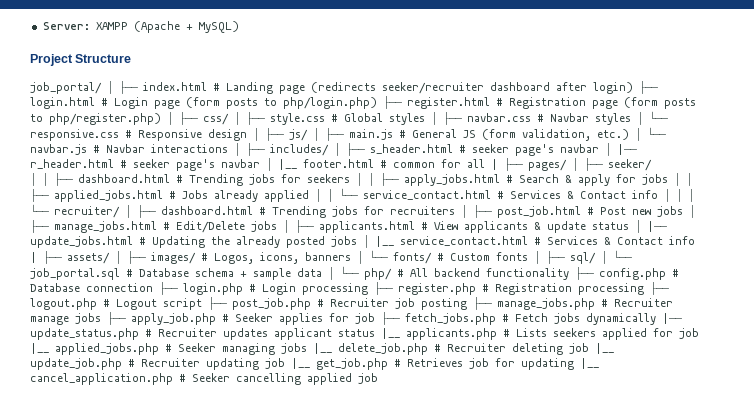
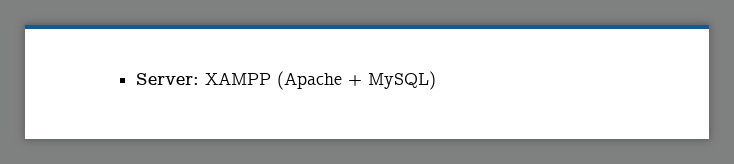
- Project Structure
- job_portal/ │ ├── index.html # Landing page (redirects seeker/recruiter dashboard after login) ├── login.html # Login page (form posts to php/login.php) ├── register.html # Registration page (form posts to php/register.php) │ ├── css/ │ ├── style.css # Global styles │ ├── navbar.css # Navbar styles │ └── responsive.css # Responsive design │ ├── js/ │ ├── main.js # General JS (form validation, etc.) │ └── navbar.js # Navbar interactions │ ├── includes/ │ ├── s_header.html # seeker page's navbar │ |── r_header.html # seeker page's navbar │ |__ footer.html # common for all | ├── pages/ │ ├── seeker/
- │ │ ├── dashboard.html # Trending jobs for seekers │ │ ├── apply_jobs.html # Search & apply for jobs │ │ ├── applied_jobs.html # Jobs already applied │ │ └── service_contact.html # Services & Contact info │ │ │ └── recruiter/ │ ├── dashboard.html # Trending jobs for recruiters │ ├── post_job.html # Post new jobs │ ├── manage_jobs.html # Edit/Delete jobs │ ├── applicants.html # View applicants & update status │ |── update_jobs.html # Updating the already posted jobs │ |__ service_contact.html # Services & Contact info | ├── assets/ │ ├── images/ # Logos, icons, banners │ └── fonts/ # Custom fonts │ ├── sql/ │ └── job_portal.sql # Database schema + sample data │ └── php/ # All backend functionality ├── config.php # Database connection ├── login.php # Login processing ├── register.php # Registration processing ├── logout.php # Logout script ├── post_job.php # Recruiter job posting ├── manage_jobs.php # Recruiter manage jobs ├── apply_job.php # Seeker applies for job ├── fetch_jobs.php # Fetch jobs dynamically |── update_status.php # Recruiter updates applicant status |__ applicants.php # Lists seekers applied for job |__ applied_jobs.php # Seeker managing jobs |__ delete_job.php # Recruiter deleting job |__ update_job.php # Recruiter updating job |__ get_job.php # Retrieves job for updating |__ cancel_application.php # Seeker cancelling applied job

